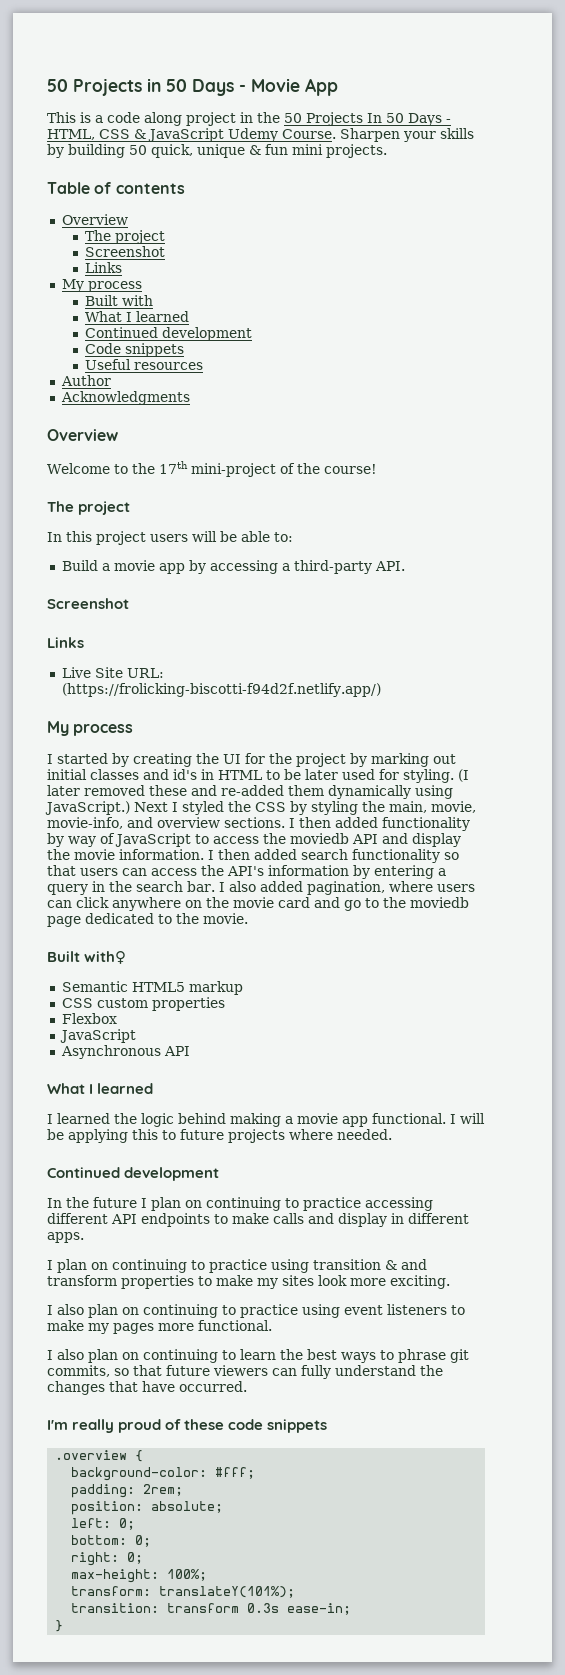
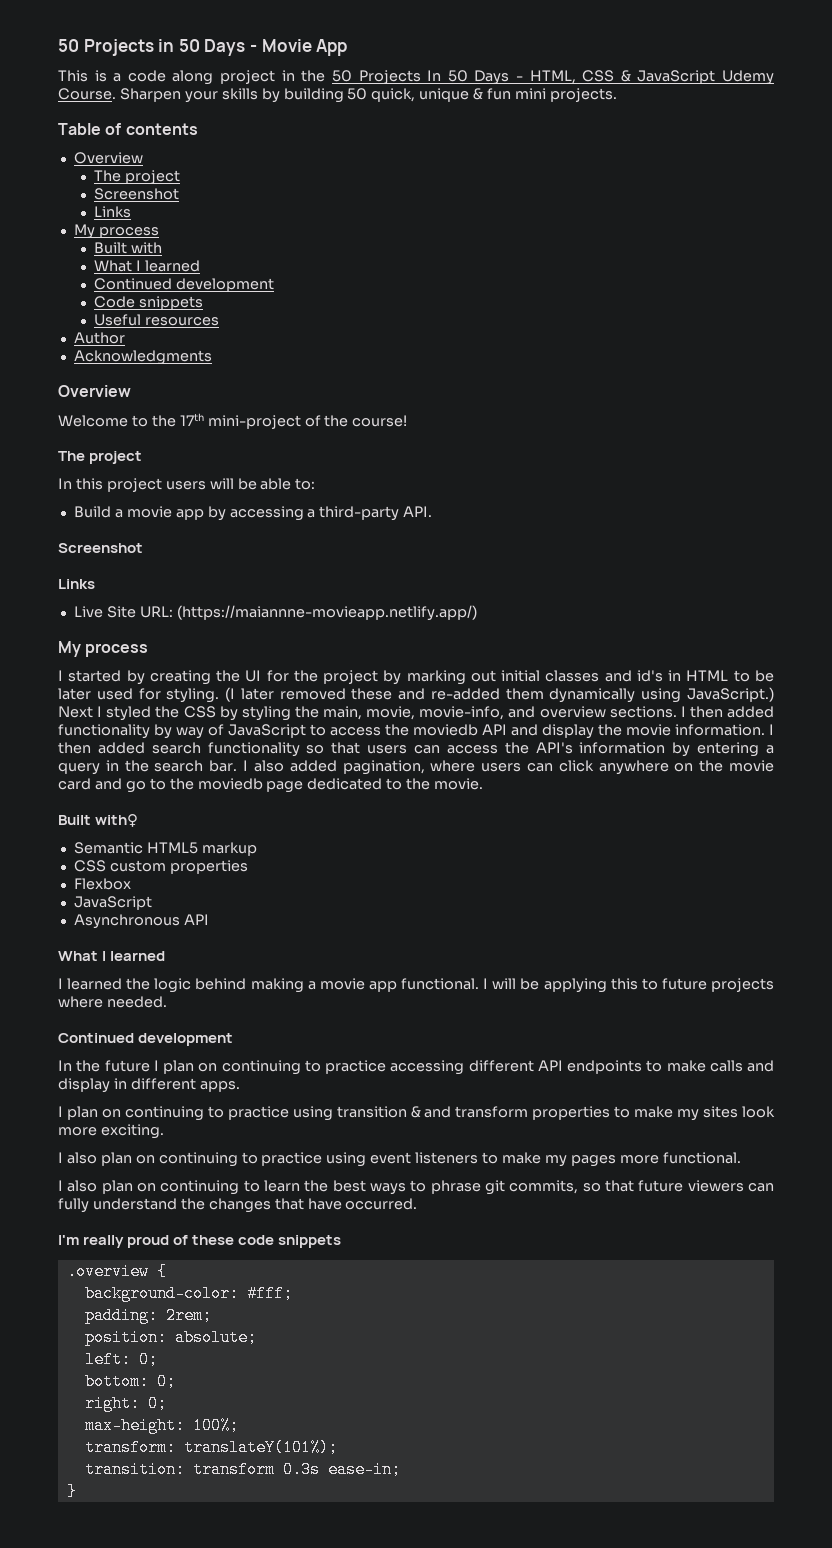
- Live Site URL: (https://frolicking-biscotti-f94d2f.netlify.app/)
+ Live Site URL: (https://maiannne-movieapp.netlify.app/)

